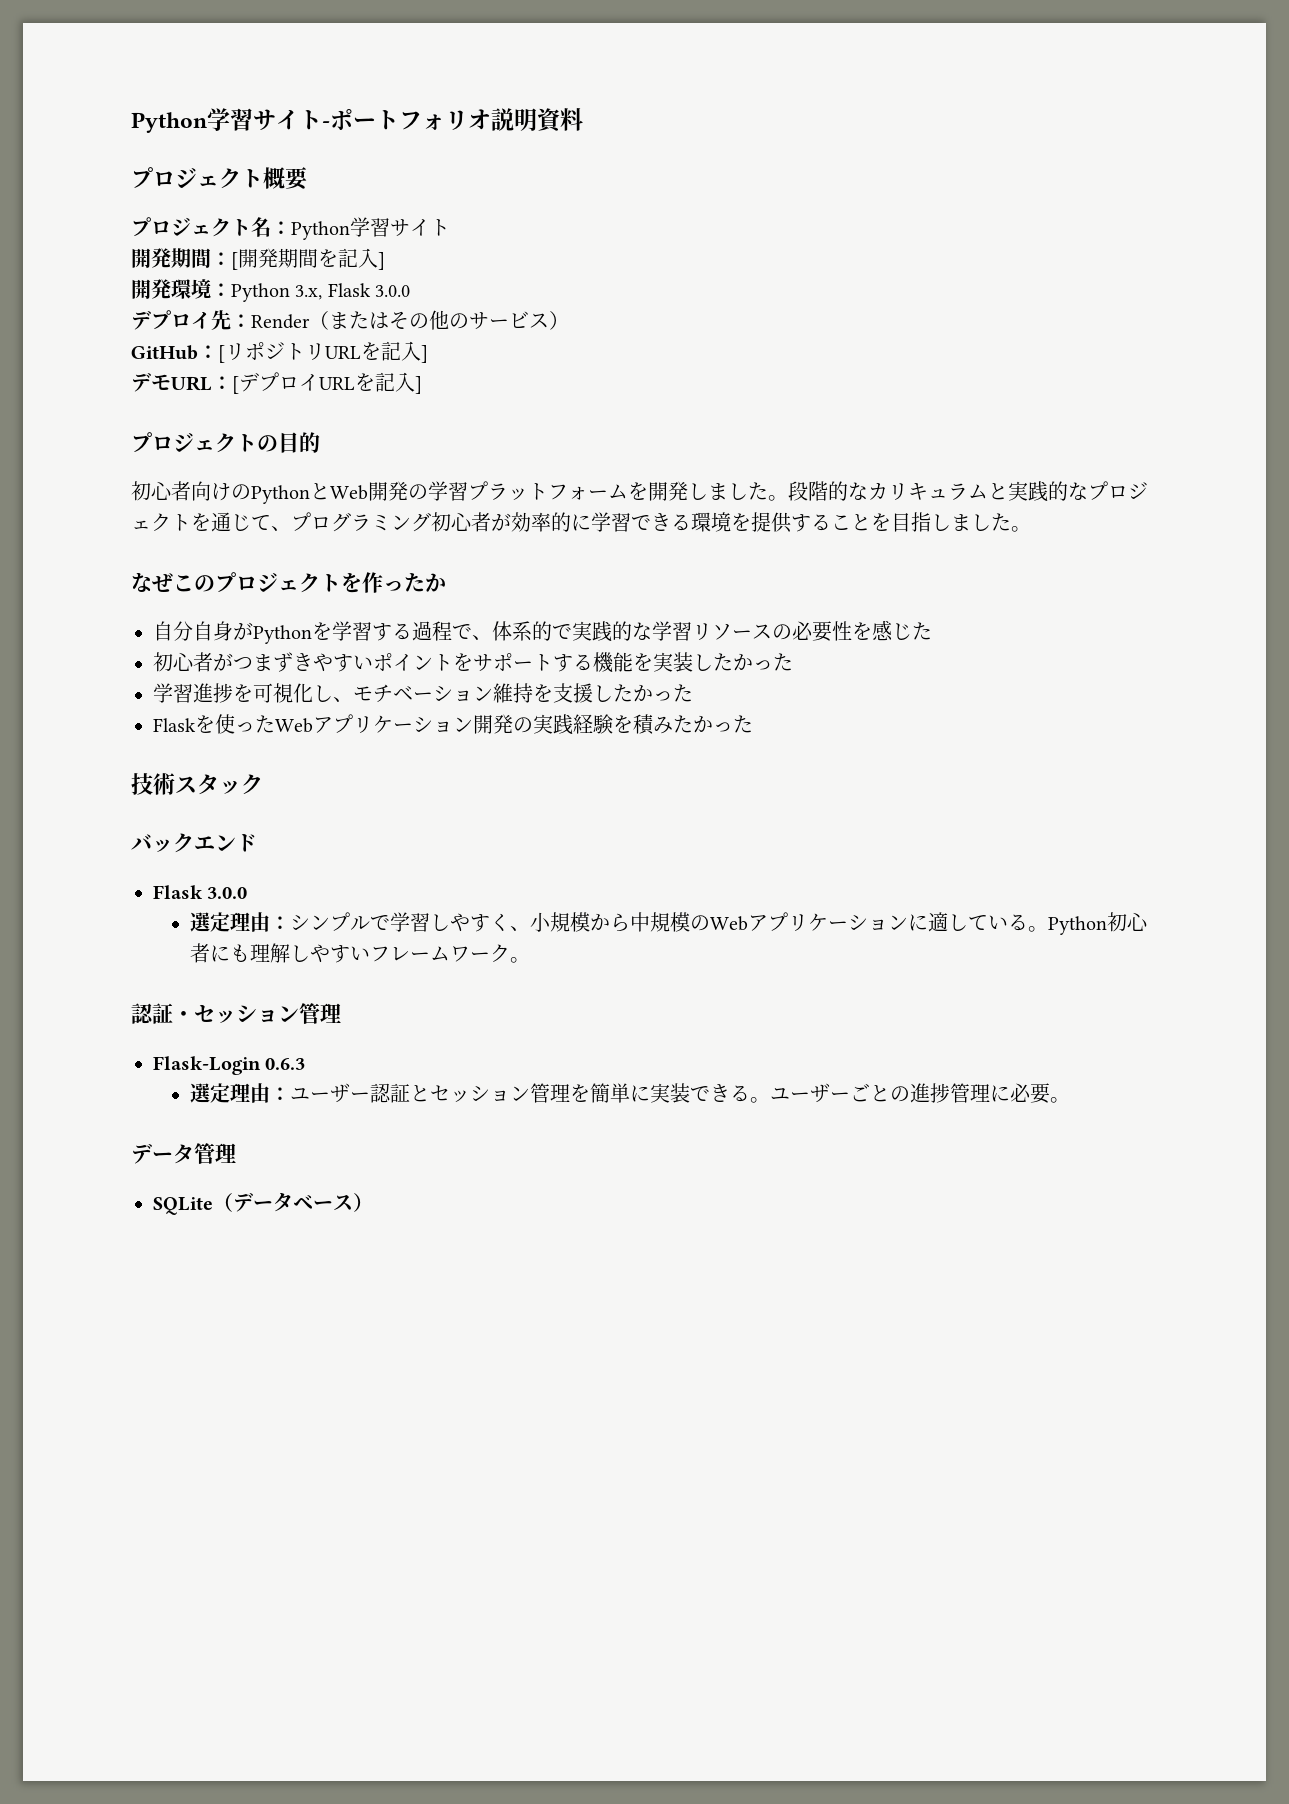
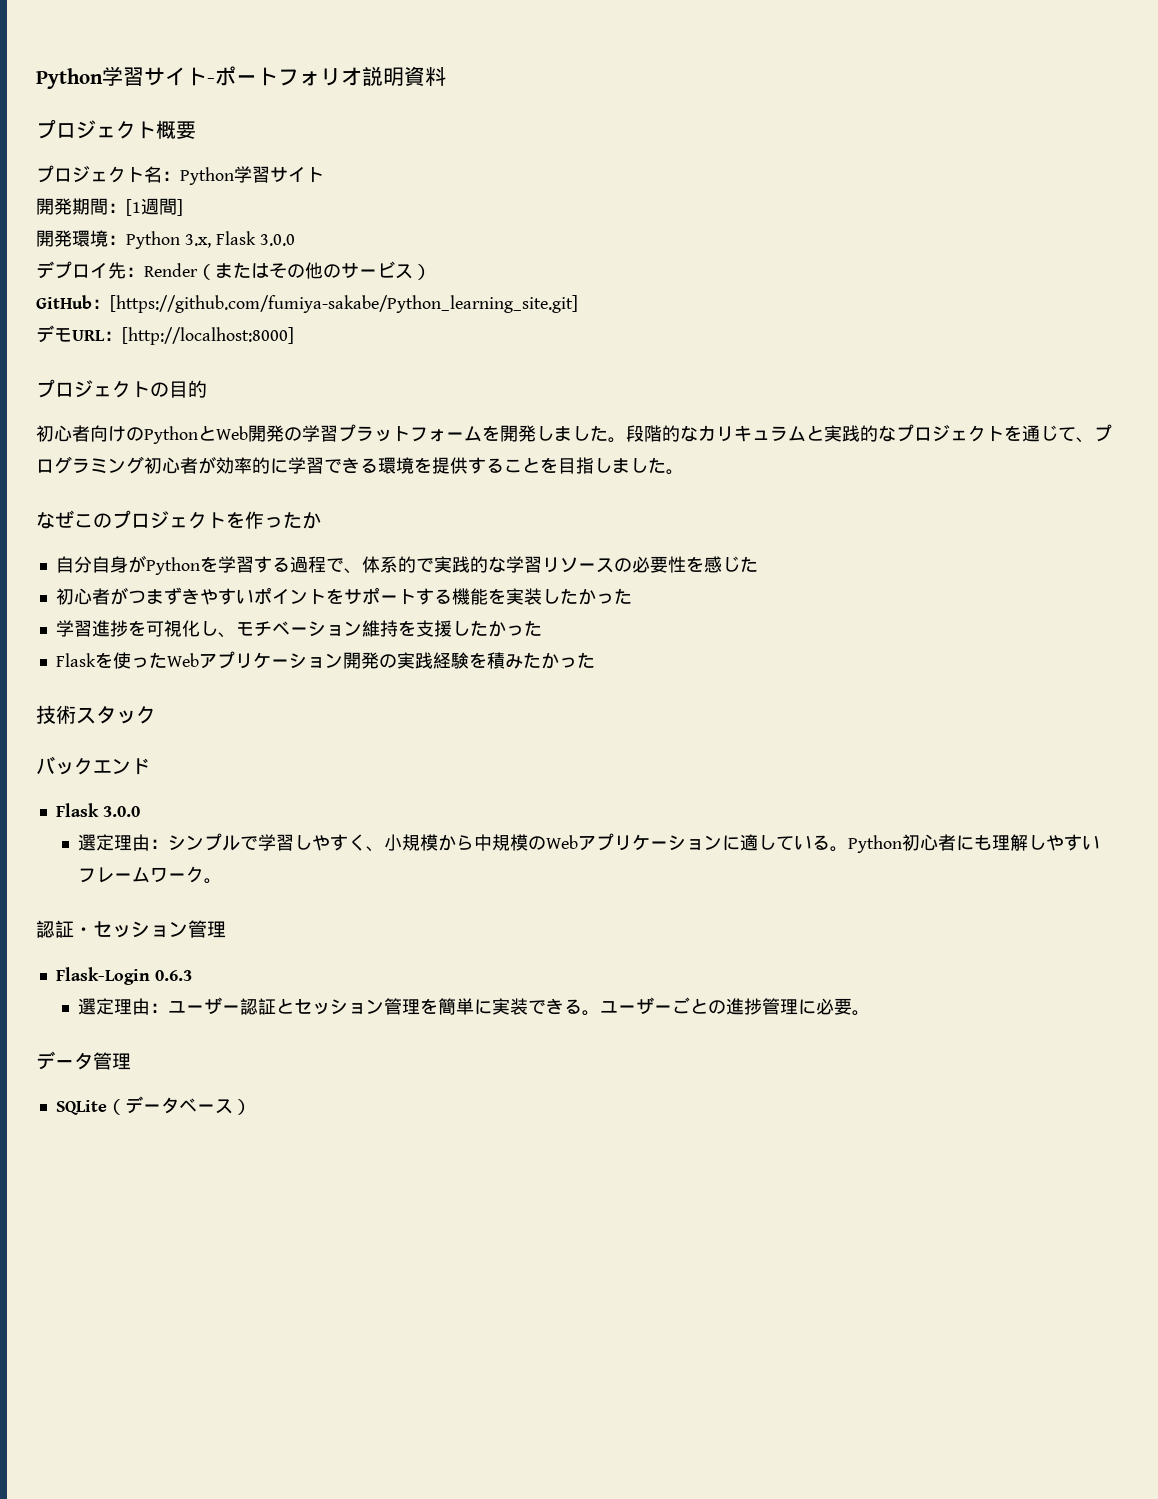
- 開発期間：[開発期間を記入]
+ 開発期間：[1週間]
- GitHub：[リポジトリURLを記入]
- デモURL：[デプロイURLを記入]
+ GitHub：[https://github.com/fumiya-sakabe/Python_learning_site.git]
+ デモURL：[http://localhost:8000]

